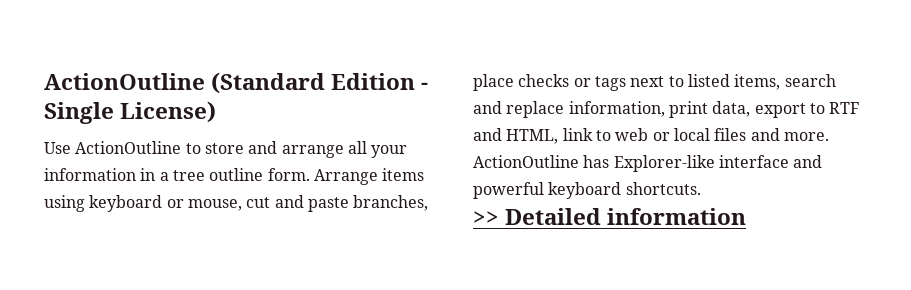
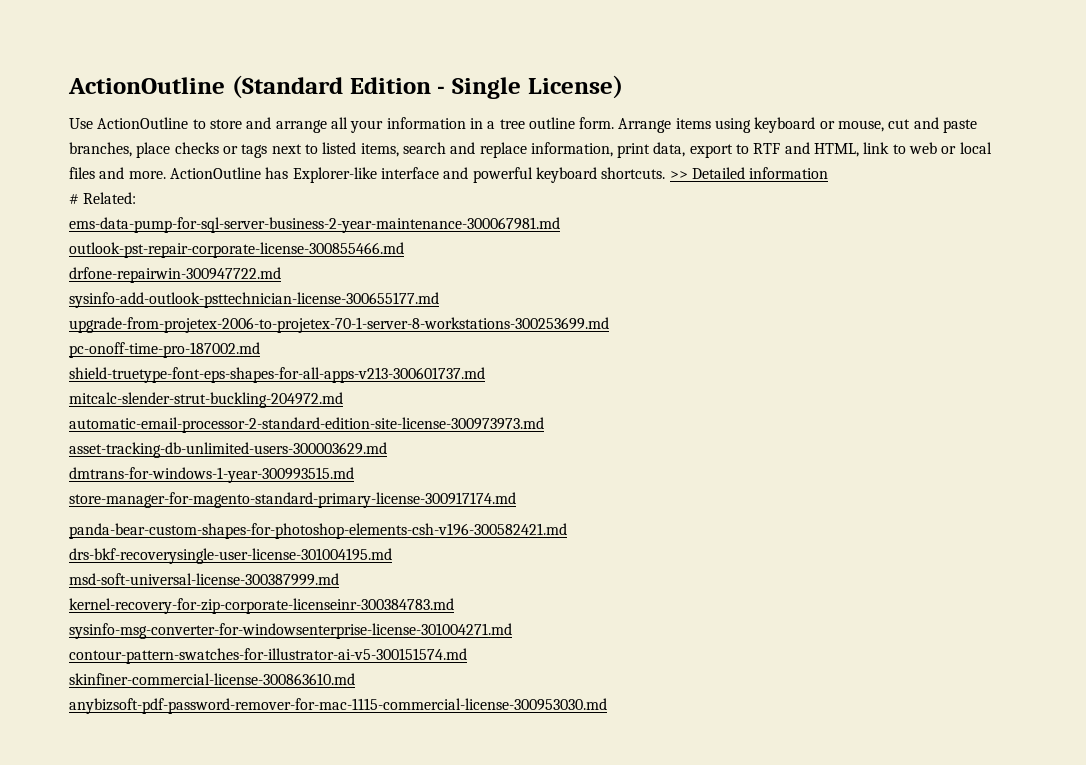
- ActionOutline has Explorer-like interface and powerful keyboard shortcuts.
- >> Detailed information
+ ActionOutline has Explorer-like interface and powerful keyboard shortcuts. >> Detailed information
+ # Related:
+ ems-data-pump-for-sql-server-business-2-year-maintenance-300067981.md
+ outlook-pst-repair-corporate-license-300855466.md
+ drfone-repairwin-300947722.md
+ sysinfo-add-outlook-psttechnician-license-300655177.md
+ upgrade-from-projetex-2006-to-projetex-70-1-server-8-workstations-300253699.md
+ pc-onoff-time-pro-187002.md
+ shield-truetype-font-eps-shapes-for-all-apps-v213-300601737.md
+ mitcalc-slender-strut-buckling-204972.md
+ automatic-email-processor-2-standard-edition-site-license-300973973.md
+ asset-tracking-db-unlimited-users-300003629.md
+ dmtrans-for-windows-1-year-300993515.md
+ store-manager-for-magento-standard-primary-license-300917174.md
+ panda-bear-custom-shapes-for-photoshop-elements-csh-v196-300582421.md
+ drs-bkf-recoverysingle-user-license-301004195.md
+ msd-soft-universal-license-300387999.md
+ kernel-recovery-for-zip-corporate-licenseinr-300384783.md
+ sysinfo-msg-converter-for-windowsenterprise-license-301004271.md
+ contour-pattern-swatches-for-illustrator-ai-v5-300151574.md
+ skinfiner-commercial-license-300863610.md
+ anybizsoft-pdf-password-remover-for-mac-1115-commercial-license-300953030.md

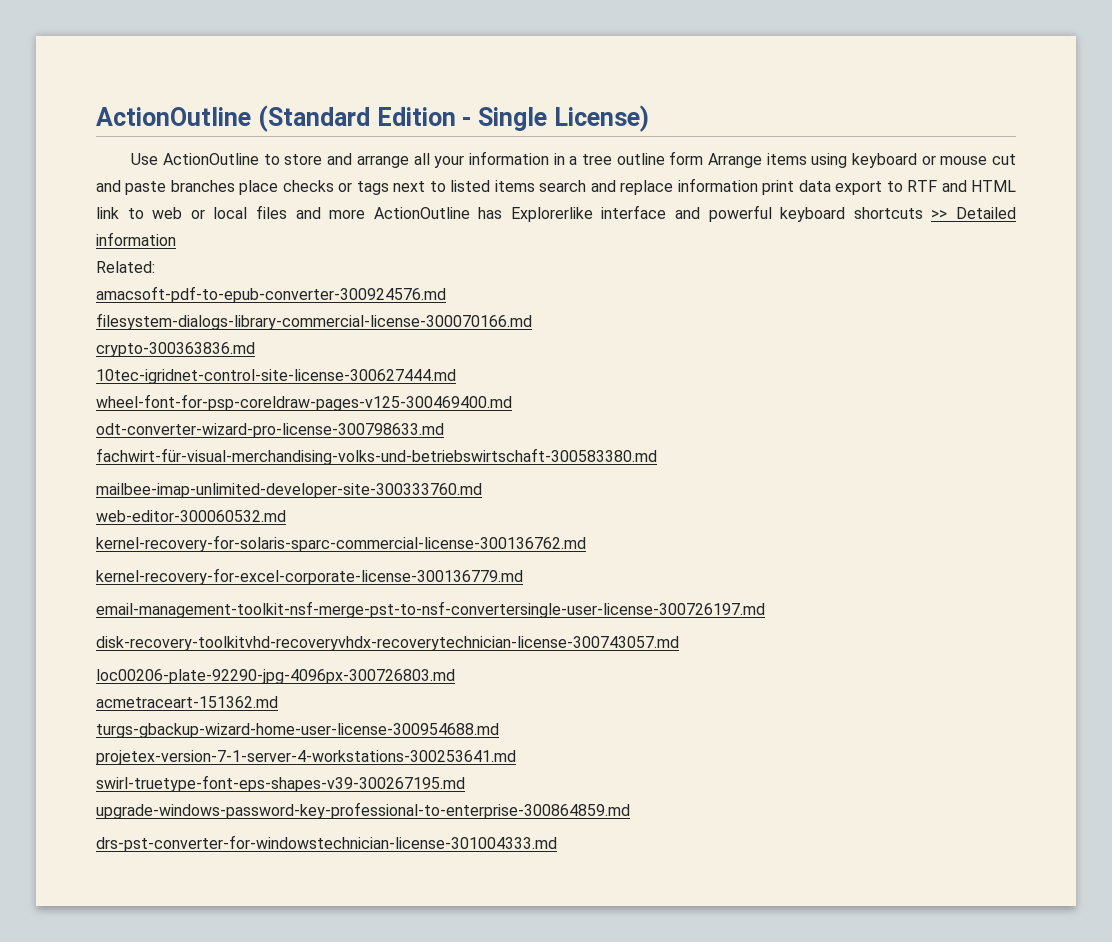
- Use ActionOutline to store and arrange all your information in a tree outline form. Arrange items using keyboard or mouse, cut and paste branches, place checks or tags next to listed items, search and replace information, print data, export to RTF and HTML, link to web or local files and more. ActionOutline has Explorer-like interface and powerful keyboard shortcuts. >> Detailed information
+ Use ActionOutline to store and arrange all your information in a tree outline form Arrange items using keyboard or mouse cut and paste branches place checks or tags next to listed items search and replace information print data export to RTF and HTML link to web or local files and more ActionOutline has Explorerlike interface and powerful keyboard shortcuts >> Detailed information
- # Related:
+ Related:
- ems-data-pump-for-sql-server-business-2-year-maintenance-300067981.md
- outlook-pst-repair-corporate-license-300855466.md
- drfone-repairwin-300947722.md
- sysinfo-add-outlook-psttechnician-license-300655177.md
- upgrade-from-projetex-2006-to-projetex-70-1-server-8-workstations-300253699.md
- pc-onoff-time-pro-187002.md
- shield-truetype-font-eps-shapes-for-all-apps-v213-300601737.md
- mitcalc-slender-strut-buckling-204972.md
- automatic-email-processor-2-standard-edition-site-license-300973973.md
- asset-tracking-db-unlimited-users-300003629.md
- dmtrans-for-windows-1-year-300993515.md
- store-manager-for-magento-standard-primary-license-300917174.md
- panda-bear-custom-shapes-for-photoshop-elements-csh-v196-300582421.md
- drs-bkf-recoverysingle-user-license-301004195.md
- msd-soft-universal-license-300387999.md
- kernel-recovery-for-zip-corporate-licenseinr-300384783.md
- sysinfo-msg-converter-for-windowsenterprise-license-301004271.md
- contour-pattern-swatches-for-illustrator-ai-v5-300151574.md
- skinfiner-commercial-license-300863610.md
- anybizsoft-pdf-password-remover-for-mac-1115-commercial-license-300953030.md
+ amacsoft-pdf-to-epub-converter-300924576.md
+ filesystem-dialogs-library-commercial-license-300070166.md
+ crypto-300363836.md
+ 10tec-igridnet-control-site-license-300627444.md
+ wheel-font-for-psp-coreldraw-pages-v125-300469400.md
+ odt-converter-wizard-pro-license-300798633.md
+ fachwirt-für-visual-merchandising-volks-und-betriebswirtschaft-300583380.md
+ mailbee-imap-unlimited-developer-site-300333760.md
+ web-editor-300060532.md
+ kernel-recovery-for-solaris-sparc-commercial-license-300136762.md
+ kernel-recovery-for-excel-corporate-license-300136779.md
+ email-management-toolkit-nsf-merge-pst-to-nsf-convertersingle-user-license-300726197.md
+ disk-recovery-toolkitvhd-recoveryvhdx-recoverytechnician-license-300743057.md
+ loc00206-plate-92290-jpg-4096px-300726803.md
+ acmetraceart-151362.md
+ turgs-gbackup-wizard-home-user-license-300954688.md
+ projetex-version-7-1-server-4-workstations-300253641.md
+ swirl-truetype-font-eps-shapes-v39-300267195.md
+ upgrade-windows-password-key-professional-to-enterprise-300864859.md
+ drs-pst-converter-for-windowstechnician-license-301004333.md

